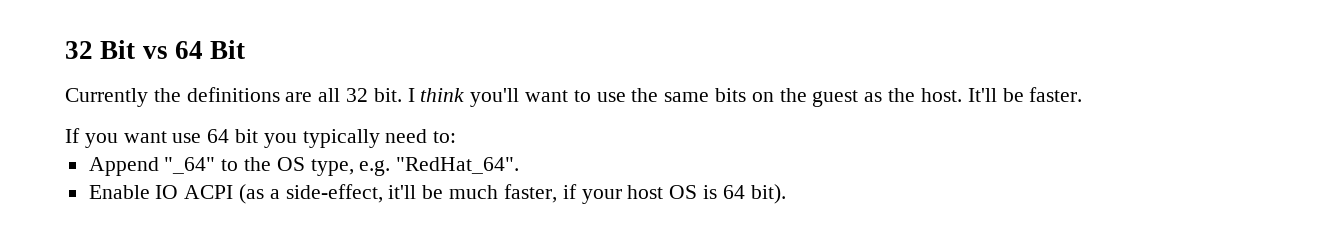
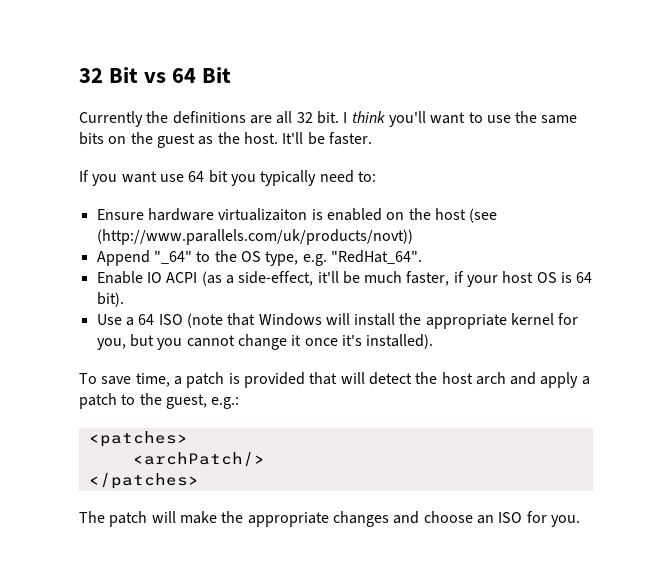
+ Ensure hardware virtualizaiton is enabled on the host (see (http://www.parallels.com/uk/products/novt))
+ Use a 64 ISO (note that Windows will install the appropriate kernel for you, but you cannot change it once it's installed).
+ To save time, a patch is provided that will detect the host arch and apply a patch to the guest, e.g.:
+ <patches>
+ <archPatch/>
+ </patches>
+ The patch will make the appropriate changes and choose an ISO for you.

